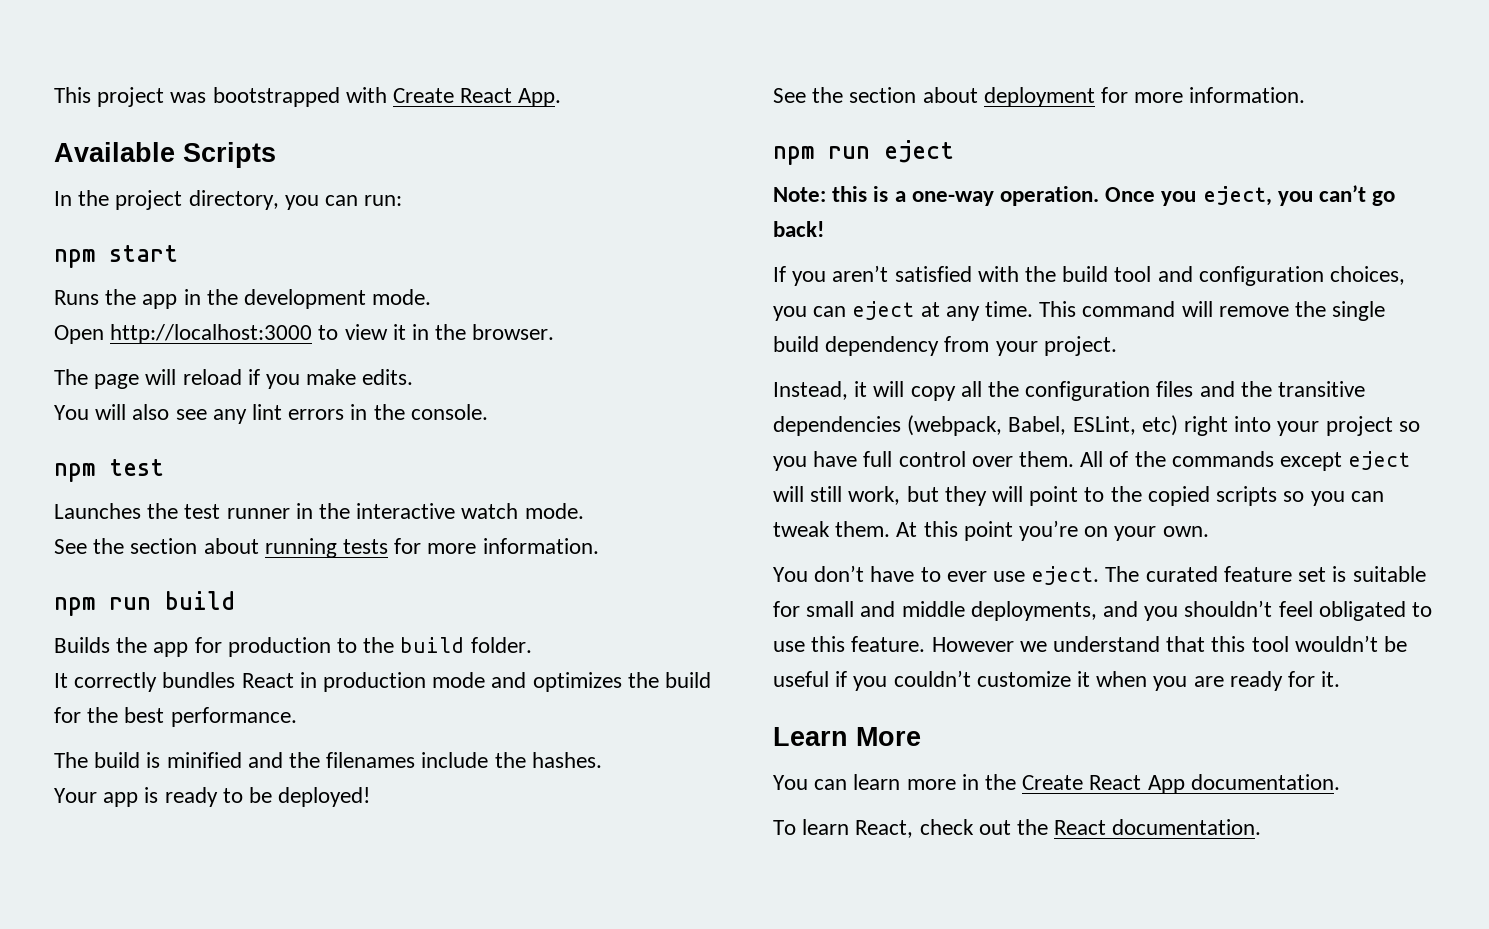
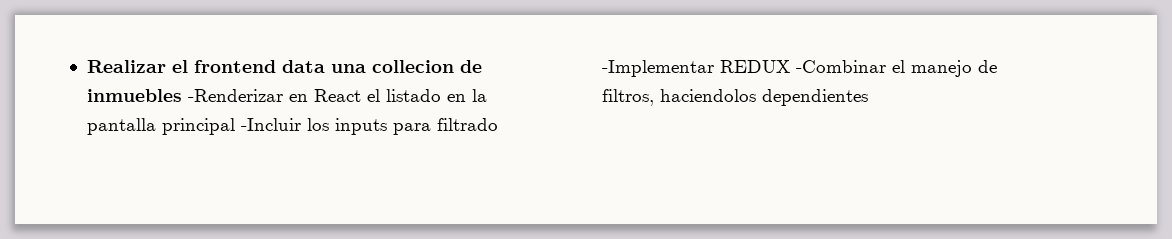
- This project was bootstrapped with Create React App.
- Available Scripts
- In the project directory, you can run:
- npm start
- Runs the app in the development mode.
- Open http://localhost:3000 to view it in the browser.
- The page will reload if you make edits.
- You will also see any lint errors in the console.
- npm test
- Launches the test runner in the interactive watch mode.
- See the section about running tests for more information.
- npm run build
- Builds the app for production to the build folder.
- It correctly bundles React in production mode and optimizes the build for the best performance.
- The build is minified and the filenames include the hashes.
- Your app is ready to be deployed!
- See the section about deployment for more information.
- npm run eject
- Note: this is a one-way operation. Once you eject, you can’t go back!
- If you aren’t satisfied with the build tool and configuration choices, you can eject at any time. This command will remove the single build dependency from your project.
- Instead, it will copy all the configuration files and the transitive dependencies (webpack, Babel, ESLint, etc) right into your project so you have full control over them. All of the commands except eject will still work, but they will point to the copied scripts so you can tweak them. At this point you’re on your own.
- You don’t have to ever use eject. The curated feature set is suitable for small and middle deployments, and you shouldn’t feel obligated to use this feature. However we understand that this tool wouldn’t be useful if you couldn’t customize it when you are ready for it.
- Learn More
- You can learn more in the Create React App documentation.
- To learn React, check out the React documentation.
+ Realizar el frontend data una collecion de inmuebles -Renderizar en React el listado en la pantalla principal -Incluir los inputs para filtrado -Implementar REDUX -Combinar el manejo de filtros, haciendolos dependientes

